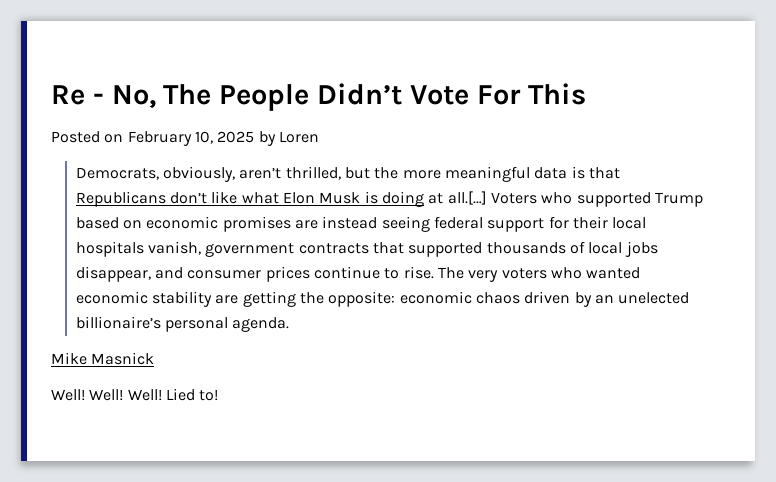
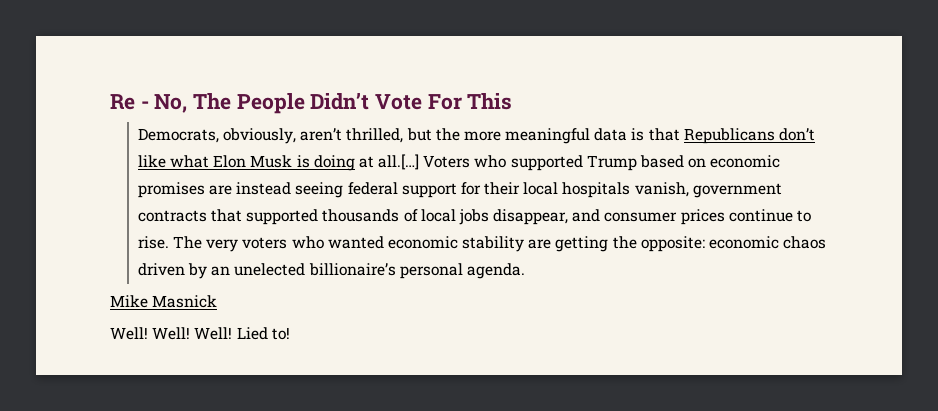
- Posted on February 10, 2025 by Loren

